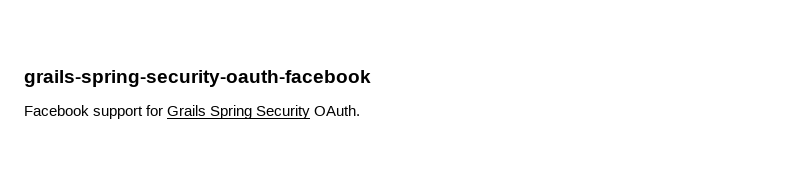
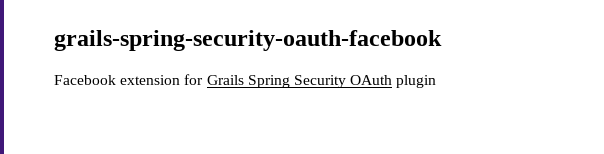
- Facebook support for Grails Spring Security OAuth.
+ Facebook extension for Grails Spring Security OAuth plugin

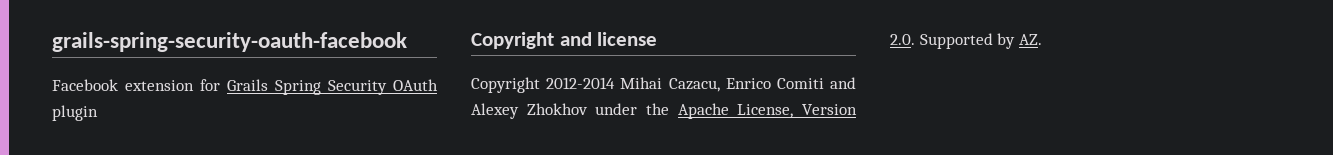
+ Copyright and license
+ Copyright 2012-2014 Mihai Cazacu, Enrico Comiti and Alexey Zhokhov under the Apache License, Version 2.0. Supported by AZ.

